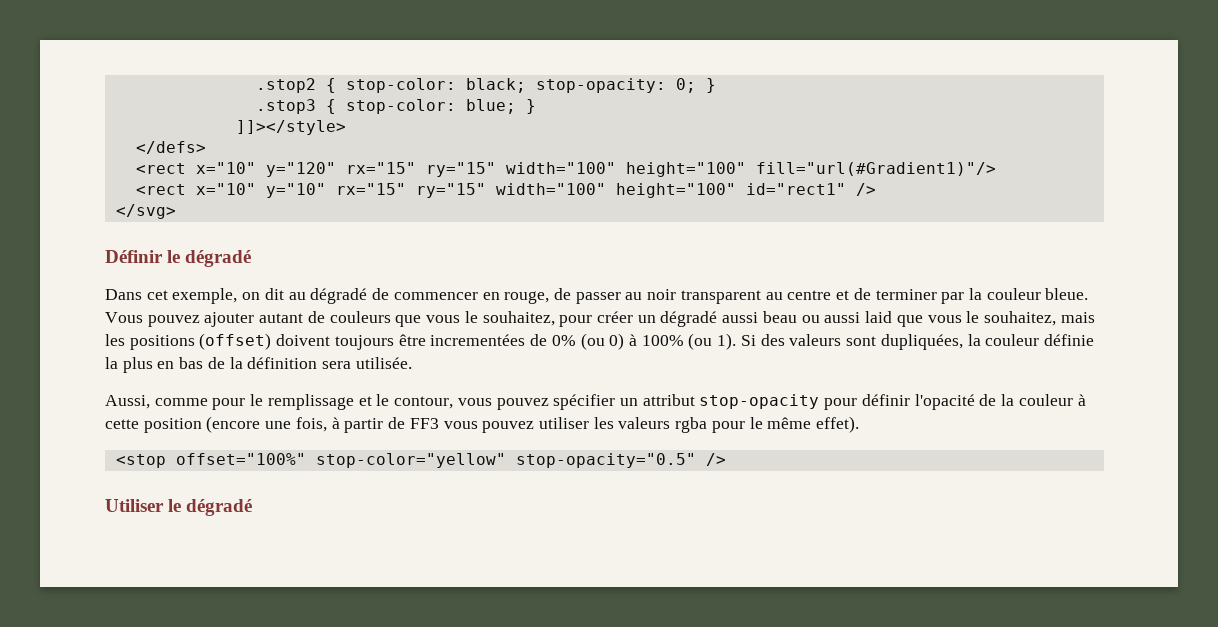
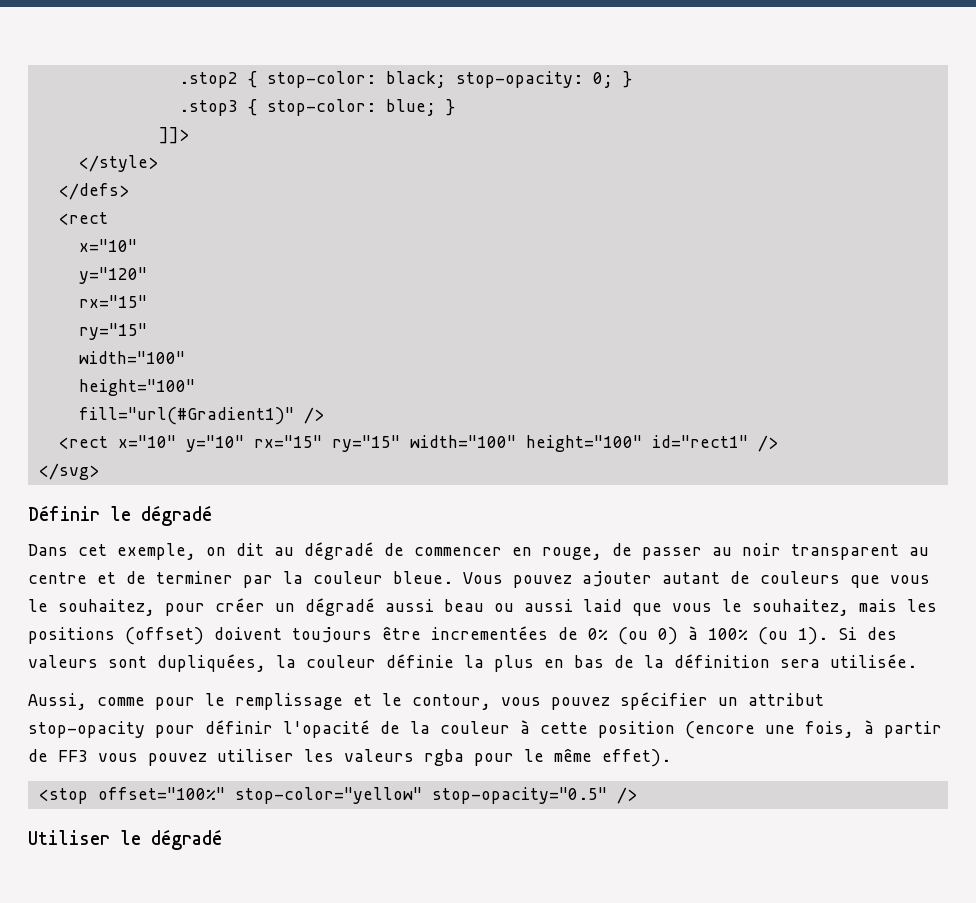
- ]]></style>
+ ]]>
+ </style>
  </defs>
- <rect x="10" y="120" rx="15" ry="15" width="100" height="100" fill="url(#Gradient1)"/>
+ <rect
+ x="10"
+ y="120"
+ rx="15"
+ ry="15"
+ width="100"
+ height="100"
+ fill="url(#Gradient1)" />

